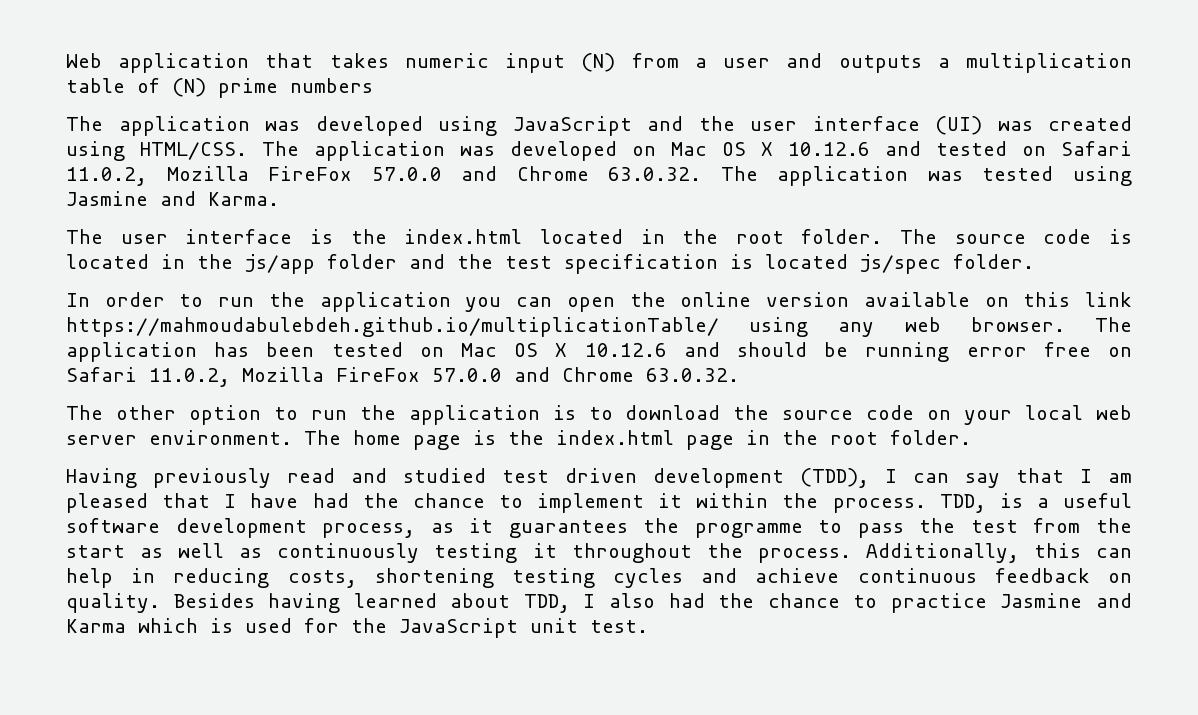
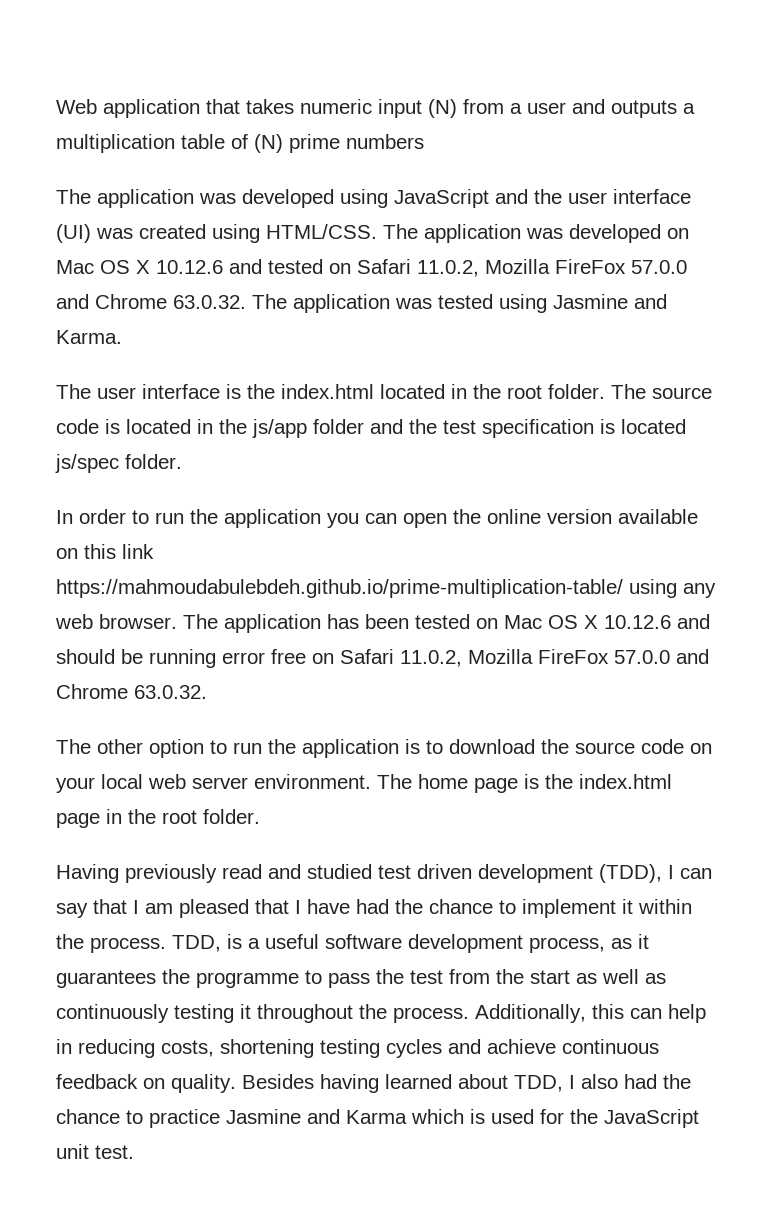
- In order to run the application you can open the online version available on this link https://mahmoudabulebdeh.github.io/multiplicationTable/ using any web browser.
+ In order to run the application you can open the online version available on this link https://mahmoudabulebdeh.github.io/prime-multiplication-table/ using any web browser.

